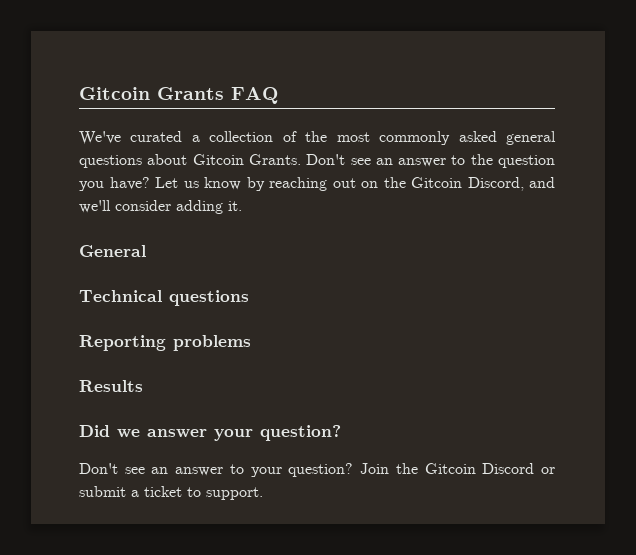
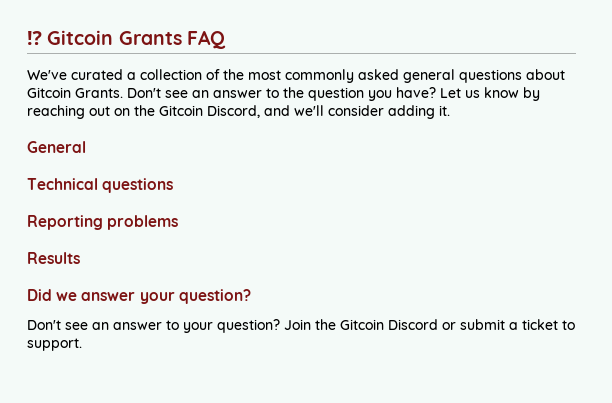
- Gitcoin Grants FAQ
+ ⁉ Gitcoin Grants FAQ

